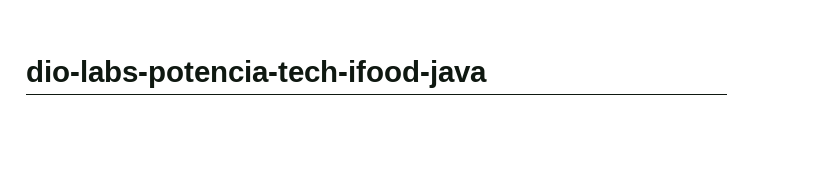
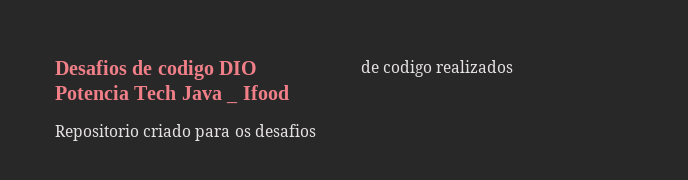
- dio-labs-potencia-tech-ifood-java
+ Desafios de codigo DIO Potencia Tech Java _ Ifood
+ Repositorio criado para os desafios de codigo realizados

